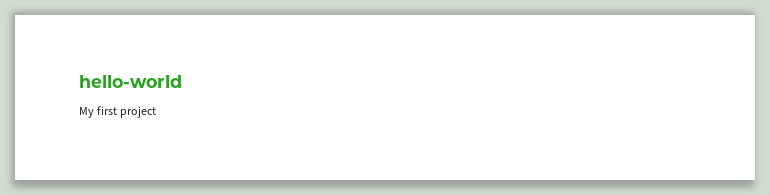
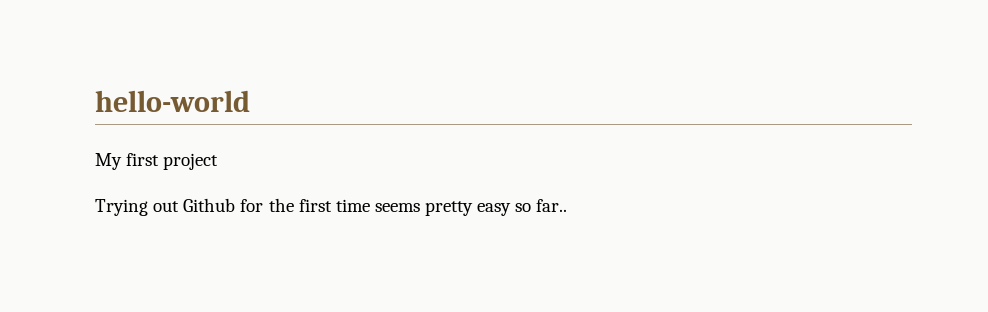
+ Trying out Github for the first time seems pretty easy so far..

